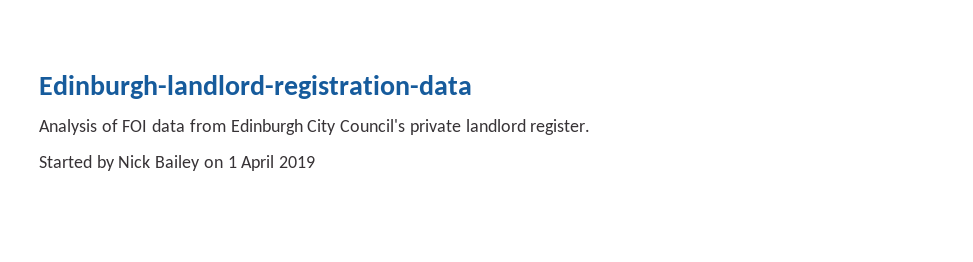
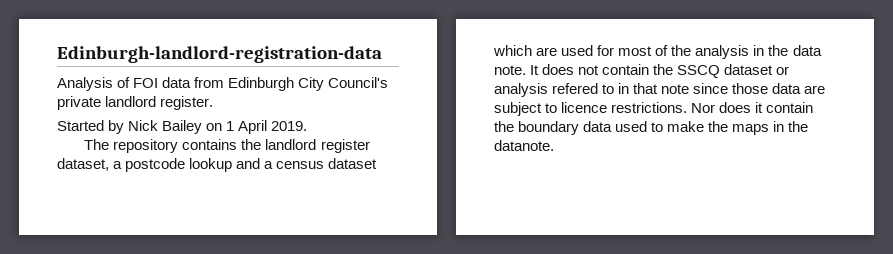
- Started by Nick Bailey on 1 April 2019
+ Started by Nick Bailey on 1 April 2019.
+ The repository contains the landlord register dataset, a postcode lookup and a census dataset which are used for most of the analysis in the data note. It does not contain the SSCQ dataset or analysis refered to in that note since those data are subject to licence restrictions. Nor does it contain the boundary data used to make the maps in the datanote.

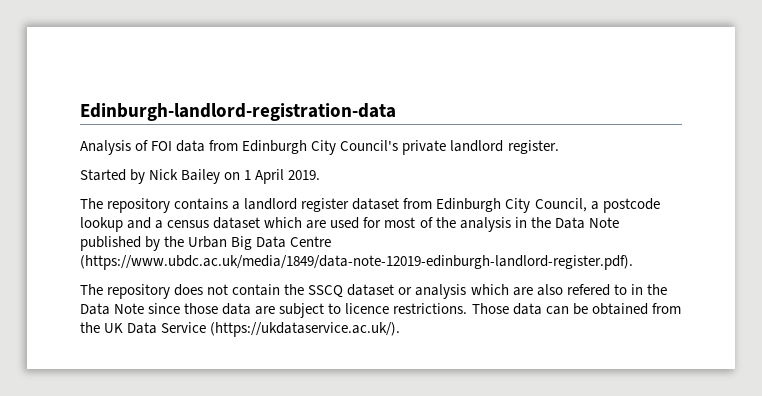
- The repository contains the landlord register dataset, a postcode lookup and a census dataset which are used for most of the analysis in the data note. It does not contain the SSCQ dataset or analysis refered to in that note since those data are subject to licence restrictions.
+ The repository contains a landlord register dataset from Edinburgh City Council, a postcode lookup and a census dataset which are used for most of the analysis in the Data Note published by the Urban Big Data Centre (https://www.ubdc.ac.uk/media/1849/data-note-12019-edinburgh-landlord-register.pdf).
+ The repository does not contain the SSCQ dataset or analysis which are also refered to in the Data Note since those data are subject to licence restrictions.
- Nor does it contain the boundary data used to make the maps in the datanote.
+ Those data can be obtained from the UK Data Service (https://ukdataservice.ac.uk/).

